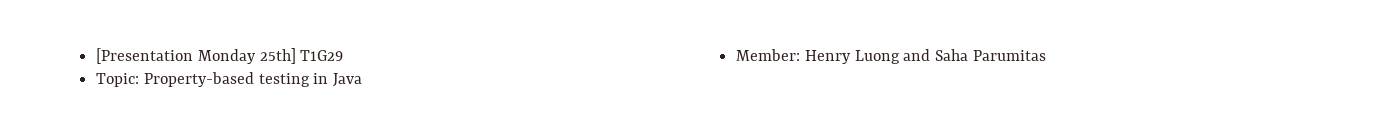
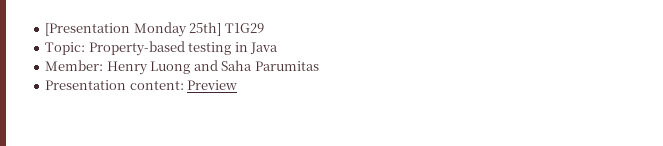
+ Presentation content: Preview

